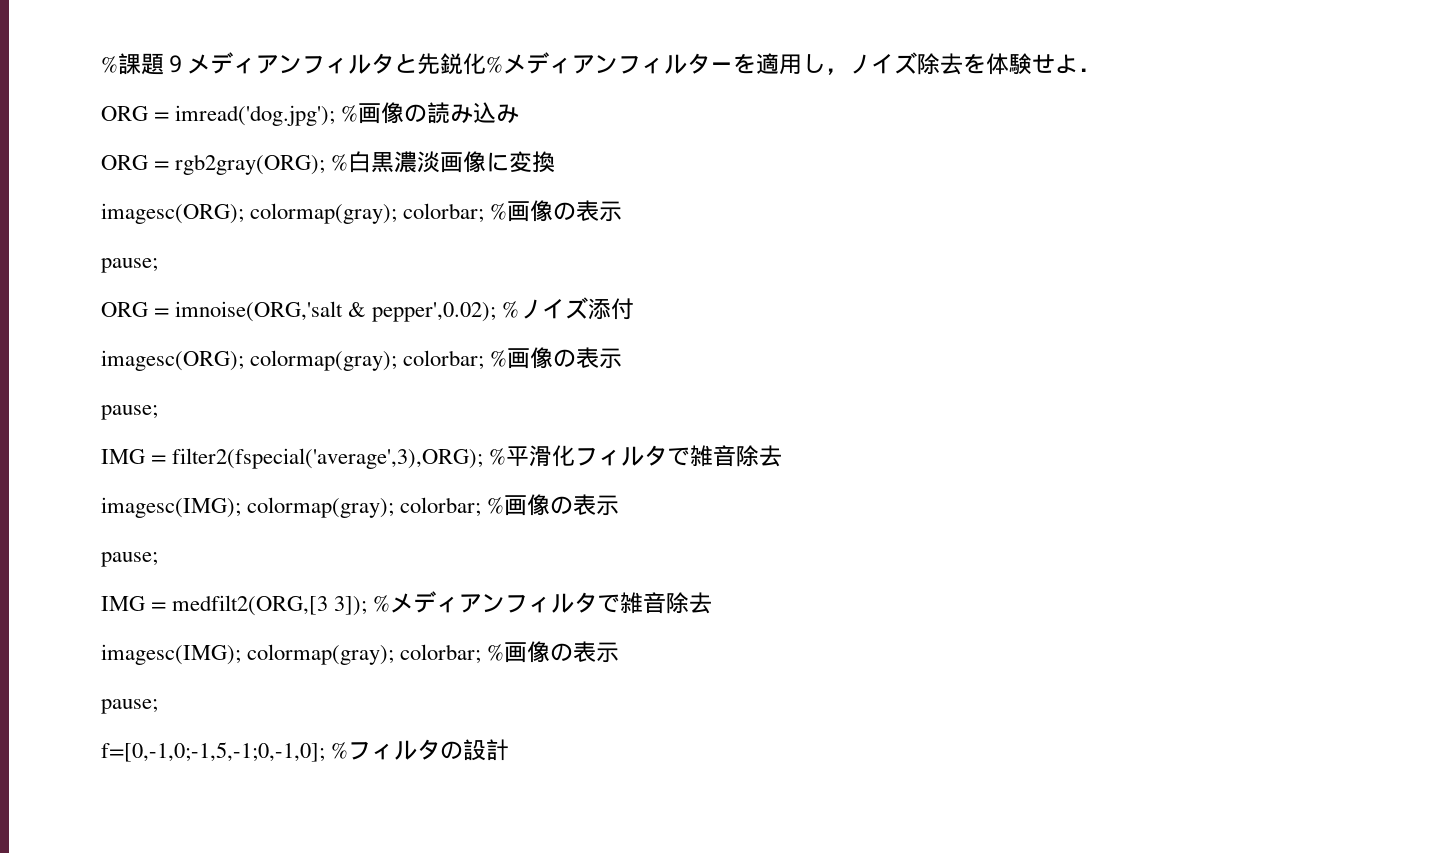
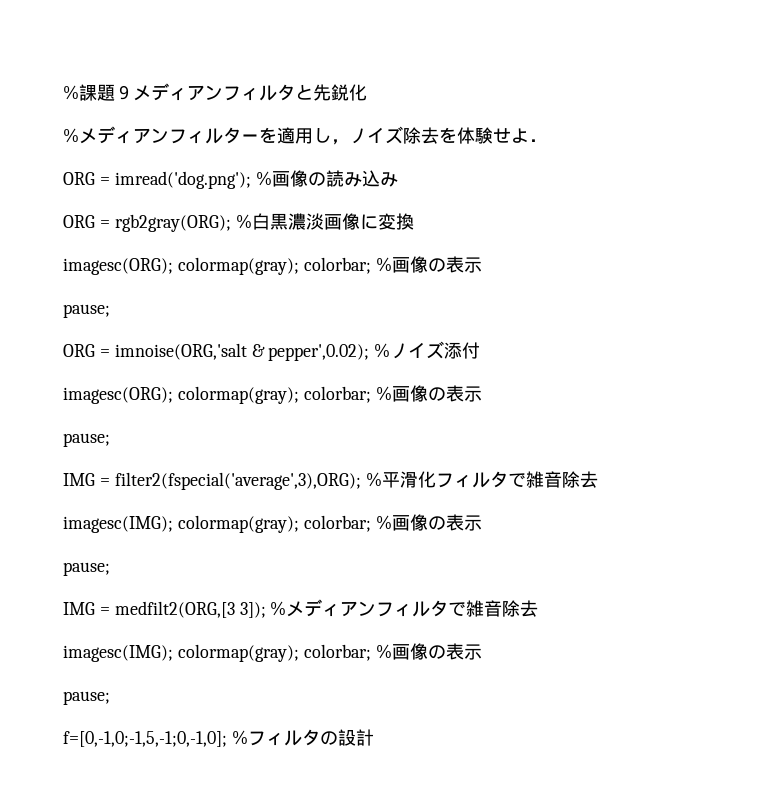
- %課題９メディアンフィルタと先鋭化%メディアンフィルターを適用し，ノイズ除去を体験せよ．
+ %課題９メディアンフィルタと先鋭化
+ %メディアンフィルターを適用し，ノイズ除去を体験せよ．
- ORG = imread('dog.jpg'); %画像の読み込み
+ ORG = imread('dog.png'); %画像の読み込み

